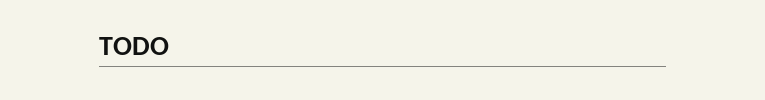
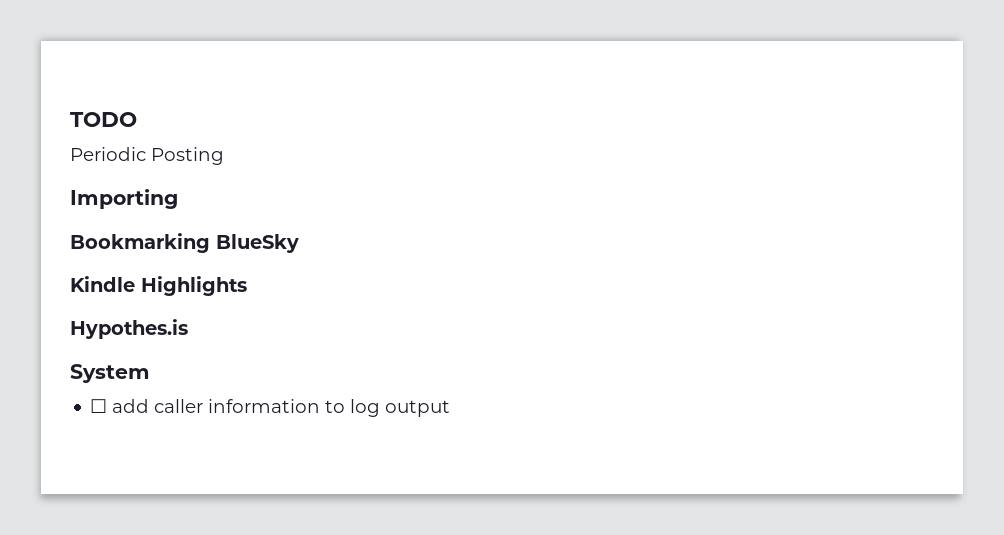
+ Periodic Posting
+ Importing
+ Bookmarking BlueSky
+ Kindle Highlights
+ Hypothes.is
+ System
+ ☐ add caller information to log output

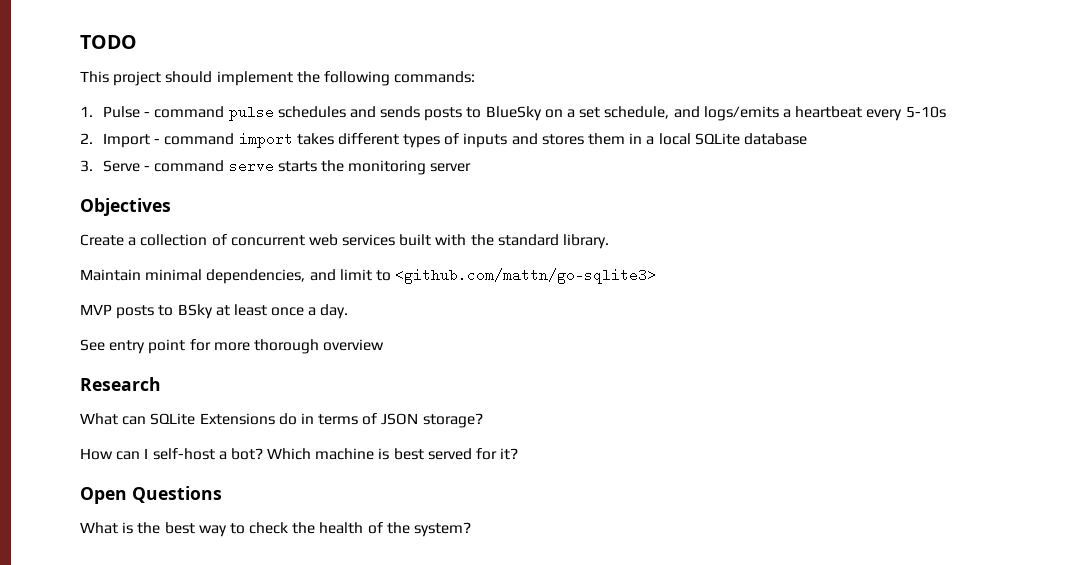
- Periodic Posting
- Importing
- Bookmarking BlueSky
- Kindle Highlights
- Hypothes.is
- System
- ☐ add caller information to log output
+ This project should implement the following commands:
+ 1. Pulse - command pulse schedules and sends posts to BlueSky on a set schedule, and logs/emits a heartbeat every 5-10s
+ 2. Import - command import takes different types of inputs and stores them in a local SQLite database
+ 3. Serve - command serve starts the monitoring server
+ Objectives
+ Create a collection of concurrent web services built with the standard library.
+ Maintain minimal dependencies, and limit to <github.com/mattn/go-sqlite3>
+ MVP posts to BSky at least once a day.
+ See entry point for more thorough overview
+ Research
+ What can SQLite Extensions do in terms of JSON storage?
+ How can I self-host a bot? Which machine is best served for it?
+ Open Questions
+ What is the best way to check the health of the system?

